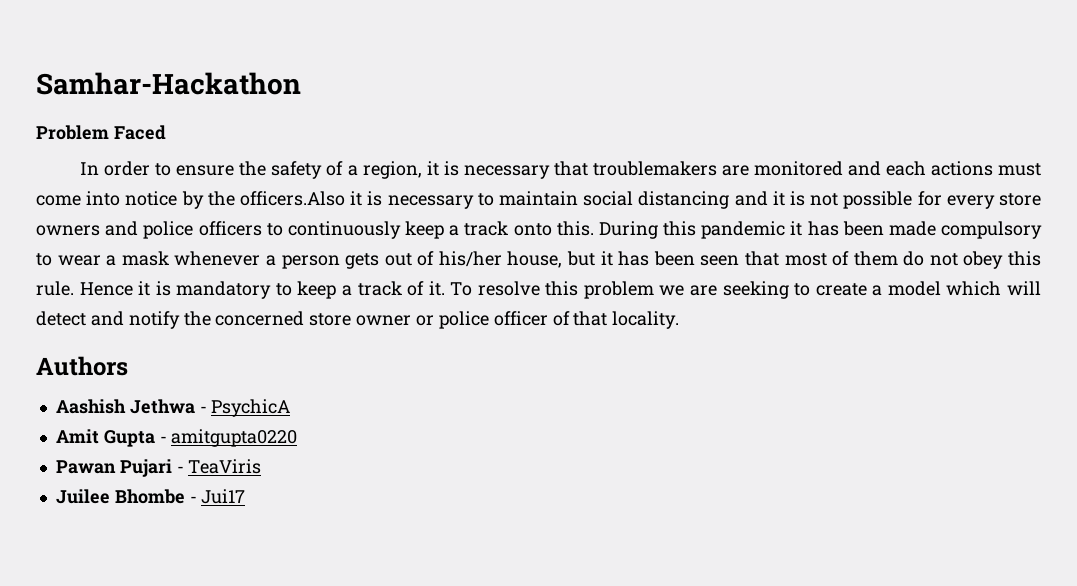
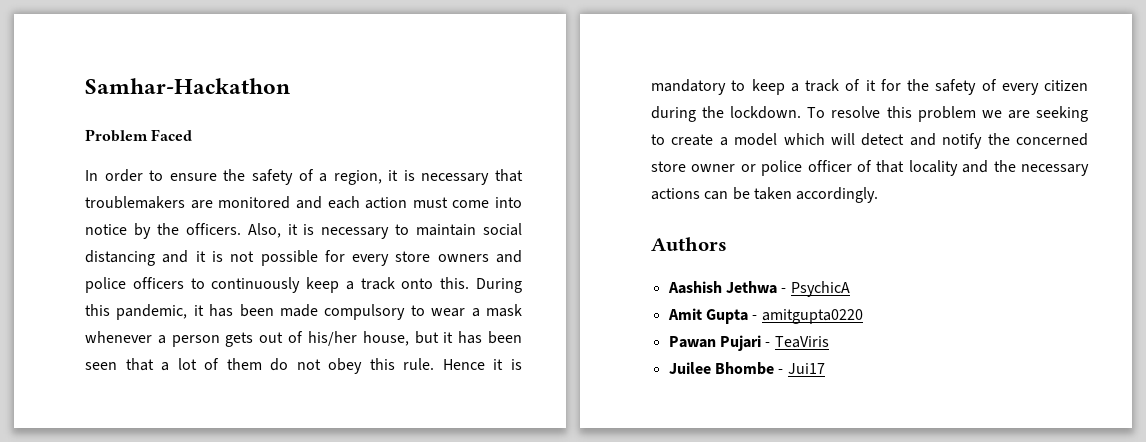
- In order to ensure the safety of a region, it is necessary that troublemakers are monitored and each actions must come into notice by the officers.Also it is necessary to maintain social distancing and it is not possible for every store owners and police officers to continuously keep a track onto this.
+ In order to ensure the safety of a region, it is necessary that troublemakers are monitored and each action must come into notice by the officers. Also, it is necessary to maintain social distancing and it is not possible for every store owners and police officers to continuously keep a track onto this.
- During this pandemic it has been made compulsory to wear a mask whenever a person gets out of his/her house, but it has been seen that most of them do not obey this rule.
+ During this pandemic, it has been made compulsory to wear a mask whenever a person gets out of his/her house, but it has been seen that a lot of them do not obey this rule.
- Hence it is mandatory to keep a track of it.
+ Hence it is mandatory to keep a track of it for the safety of every citizen during the lockdown.
- To resolve this problem we are seeking to create a model which will detect and notify the concerned store owner or police officer of that locality.
+ To resolve this problem we are seeking to create a model which will detect and notify the concerned store owner or police officer of that locality and the necessary actions can be taken accordingly.

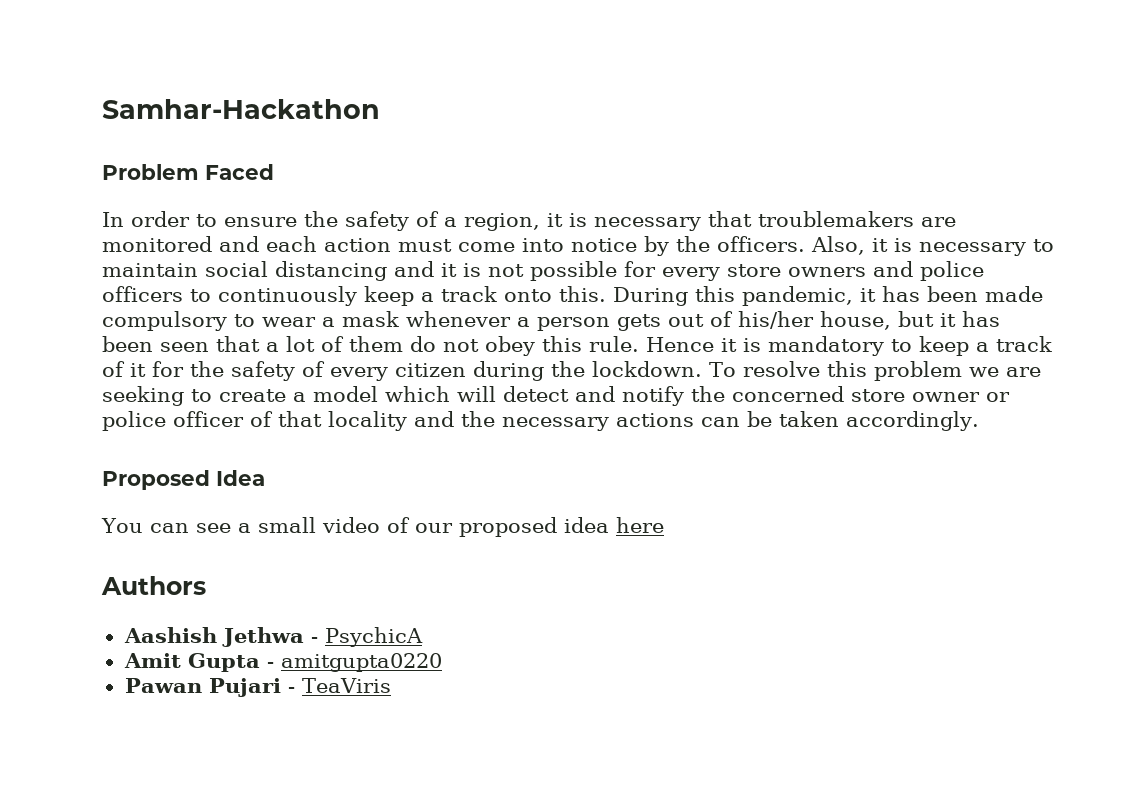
+ Proposed Idea
+ You can see a small video of our proposed idea here
- Juilee Bhombe - Jui17

